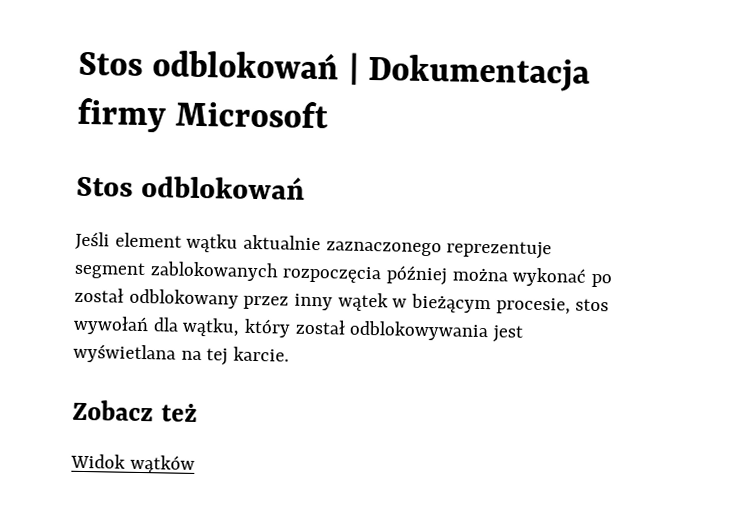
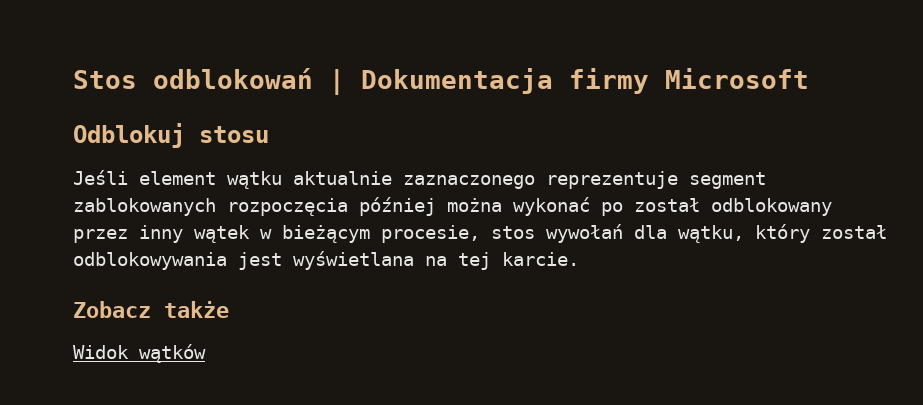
  Stos odblokowań | Dokumentacja firmy Microsoft
- Stos odblokowań
+ Odblokuj stosu
- Zobacz też
+ Zobacz także

